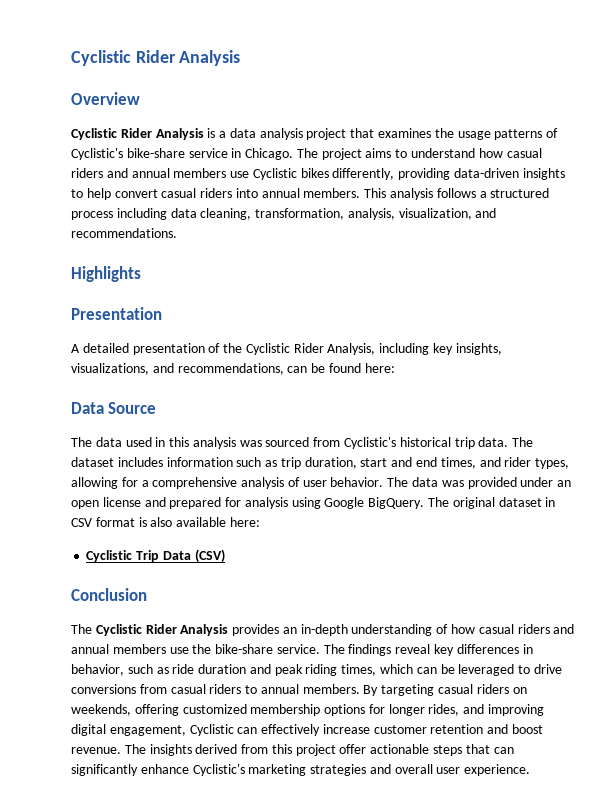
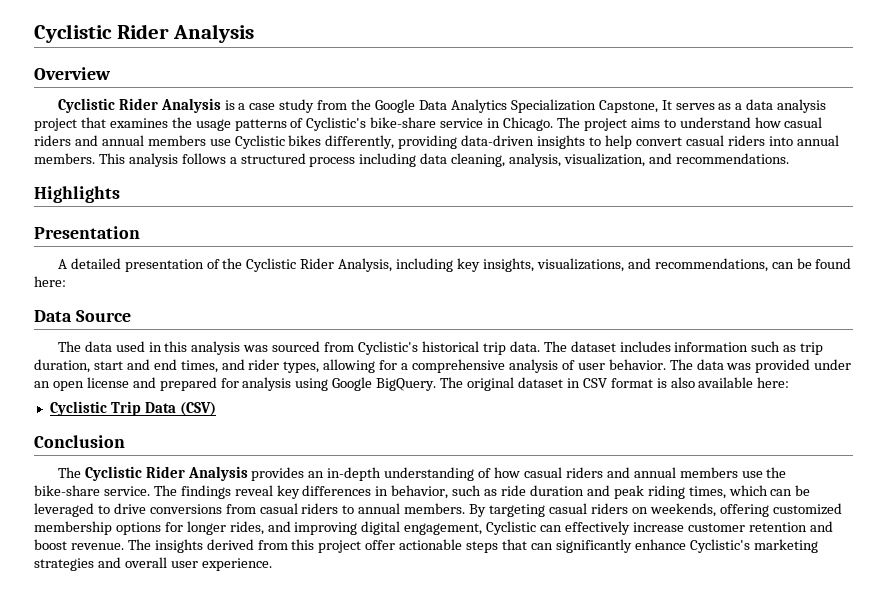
- Cyclistic Rider Analysis is a data analysis project that examines the usage patterns of Cyclistic's bike-share service in Chicago.
+ Cyclistic Rider Analysis is a case study from the Google Data Analytics Specialization Capstone, It serves as a data analysis project that examines the usage patterns of Cyclistic's bike-share service in Chicago.
- This analysis follows a structured process including data cleaning, transformation, analysis, visualization, and recommendations.
+ This analysis follows a structured process including data cleaning, analysis, visualization, and recommendations.

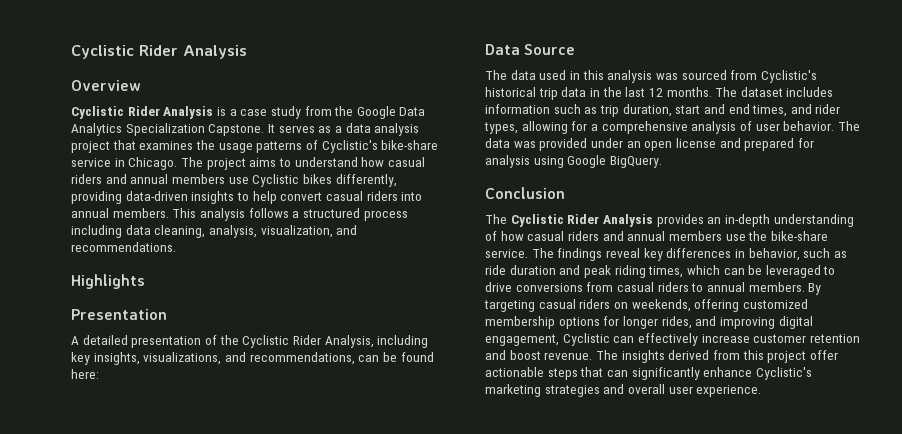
- Cyclistic Rider Analysis is a case study from the Google Data Analytics Specialization Capstone, It serves as a data analysis project that examines the usage patterns of Cyclistic's bike-share service in Chicago.
+ Cyclistic Rider Analysis is a case study from the Google Data Analytics Specialization Capstone. It serves as a data analysis project that examines the usage patterns of Cyclistic's bike-share service in Chicago.
- The data used in this analysis was sourced from Cyclistic's historical trip data.
+ The data used in this analysis was sourced from Cyclistic's historical trip data in the last 12 months.
- The original dataset in CSV format is also available here:
- Cyclistic Trip Data (CSV)

